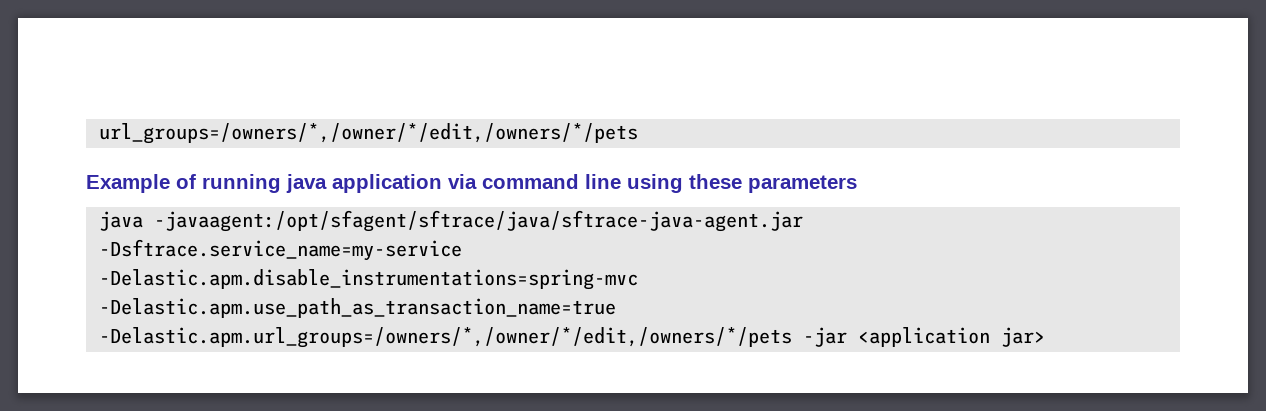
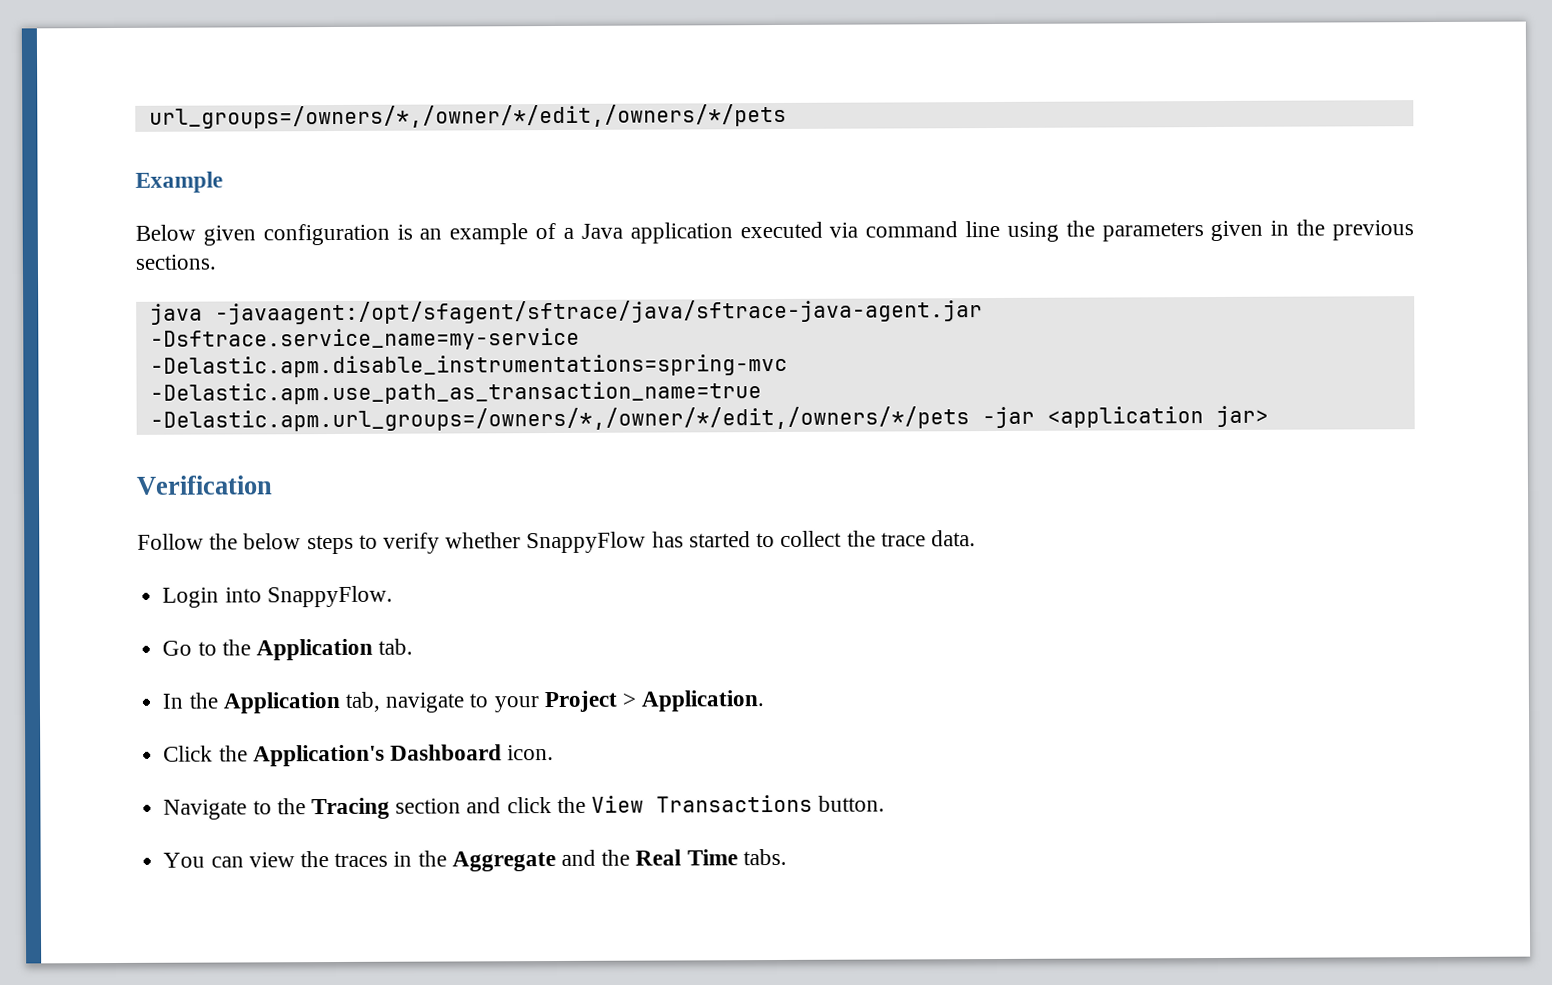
- Example of running java application via command line using these parameters
+ Example
+ Below given configuration is an example of a Java application executed via command line using the parameters given in the previous sections.
+ Verification
+ Follow the below steps to verify whether SnappyFlow has started to collect the trace data.
+ Login into SnappyFlow.
+ Go to the Application tab.
+ In the Application tab, navigate to your Project > Application.
+ Click the Application's Dashboard icon.
+ Navigate to the Tracing section and click the View Transactions button.
+ You can view the traces in the Aggregate and the Real Time tabs.

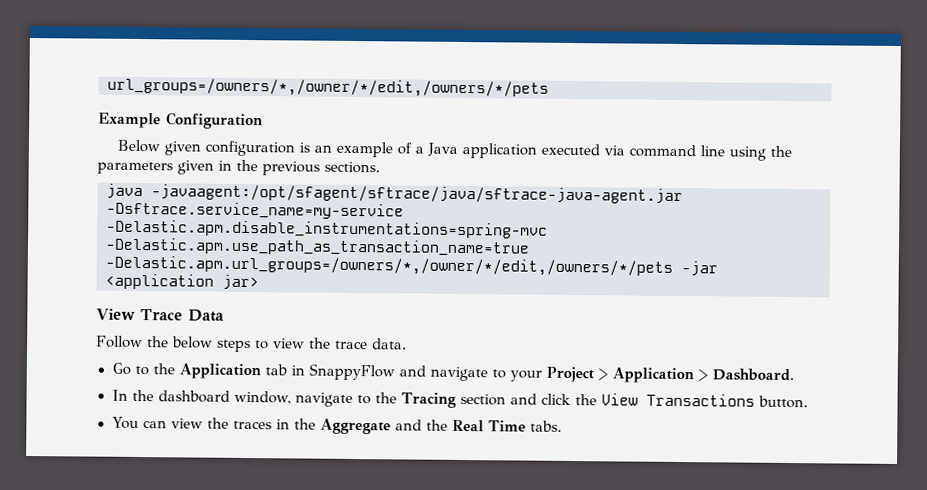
- Example
+ Example Configuration
- Verification
+ View Trace Data
- Follow the below steps to verify whether SnappyFlow has started to collect the trace data.
+ Follow the below steps to view the trace data.
- Login into SnappyFlow.
- Go to the Application tab.
- In the Application tab, navigate to your Project > Application.
- Click the Application's Dashboard icon.
- Navigate to the Tracing section and click the View Transactions button.
+ Go to the Application tab in SnappyFlow and navigate to your Project > Application > Dashboard.
+ In the dashboard window, navigate to the Tracing section and click the View Transactions button.

